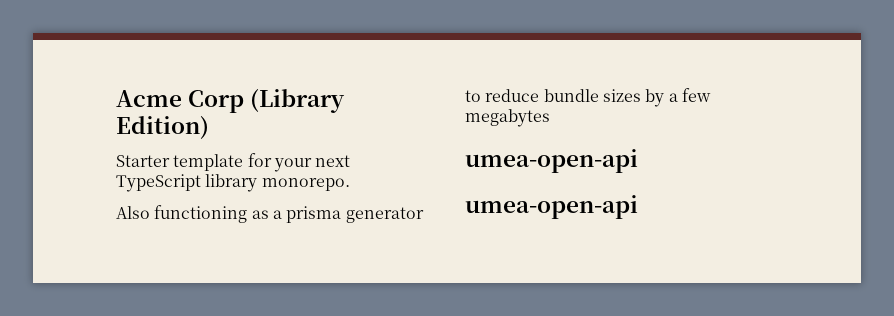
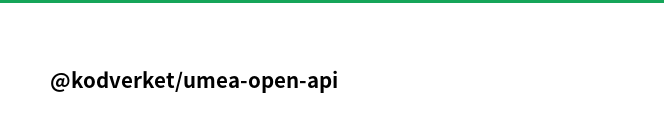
- Acme Corp (Library Edition)
- Starter template for your next TypeScript library monorepo.
- Also functioning as a prisma generator to reduce bundle sizes by a few megabytes
- umea-open-api
- umea-open-api
+ @kodverket/umea-open-api

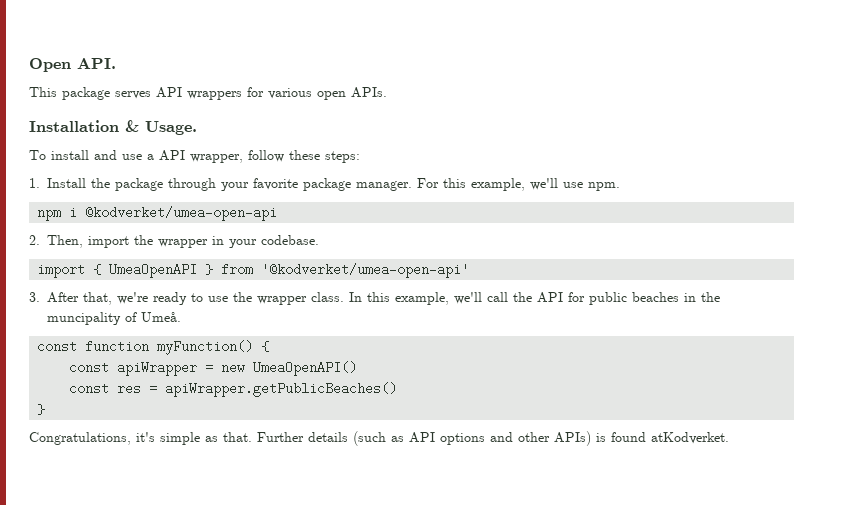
- @kodverket/umea-open-api
+ Open API.
+ This package serves API wrappers for various open APIs.
+ Installation & Usage.
+ To install and use a API wrapper, follow these steps:
+ 1. Install the package through your favorite package manager. For this example, we'll use npm.
+ npm i @kodverket/umea-open-api
+ 2. Then, import the wrapper in your codebase.
+ import { UmeaOpenAPI } from '@kodverket/umea-open-api'
+ 3. After that, we're ready to use the wrapper class. In this example, we'll call the API for public beaches in the muncipality of Umeå.
+ const function myFunction() {
+ const apiWrapper = new UmeaOpenAPI()
+ const res = apiWrapper.getPublicBeaches()
+ }
+ Congratulations, it's simple as that. Further details (such as API options and other APIs) is found atKodverket.

